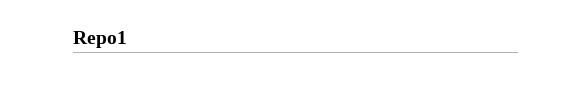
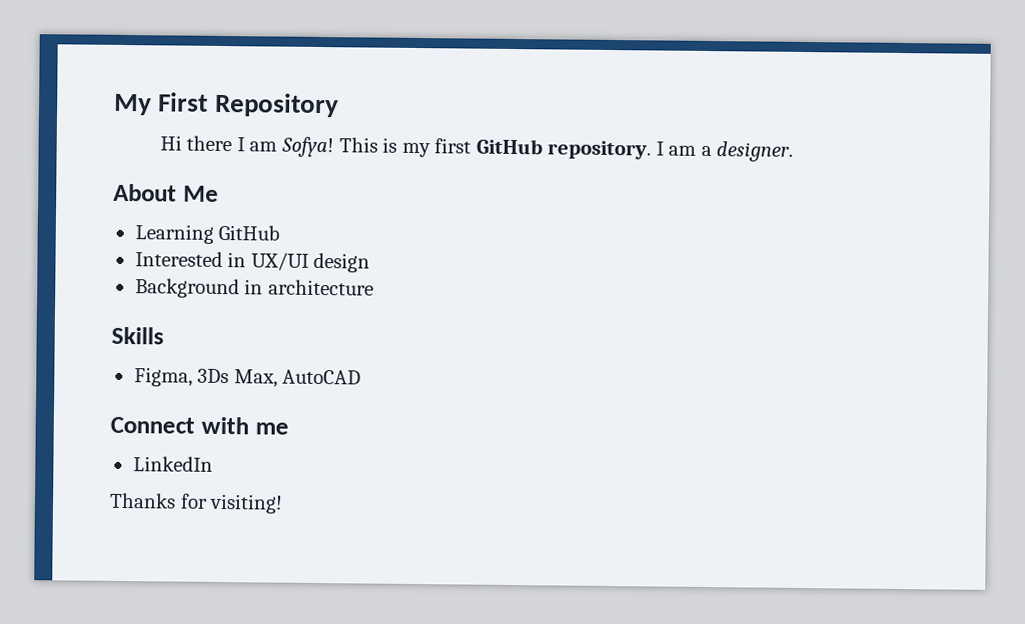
- Repo1
+ My First Repository
+ Hi there I am Sofya! This is my first GitHub repository. I am a designer.
+ About Me
+ Learning GitHub
+ Interested in UX/UI design
+ Background in architecture
+ Skills
+ Figma, 3Ds Max, AutoCAD
+ Connect with me
+ LinkedIn
+ Thanks for visiting!

